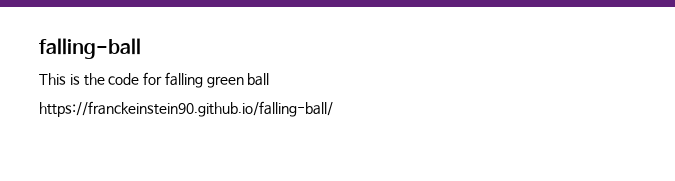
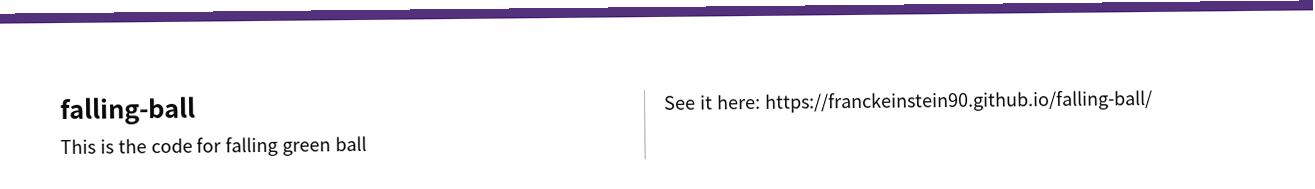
- https://franckeinstein90.github.io/falling-ball/
+ See it here: https://franckeinstein90.github.io/falling-ball/

